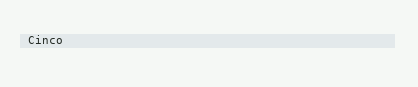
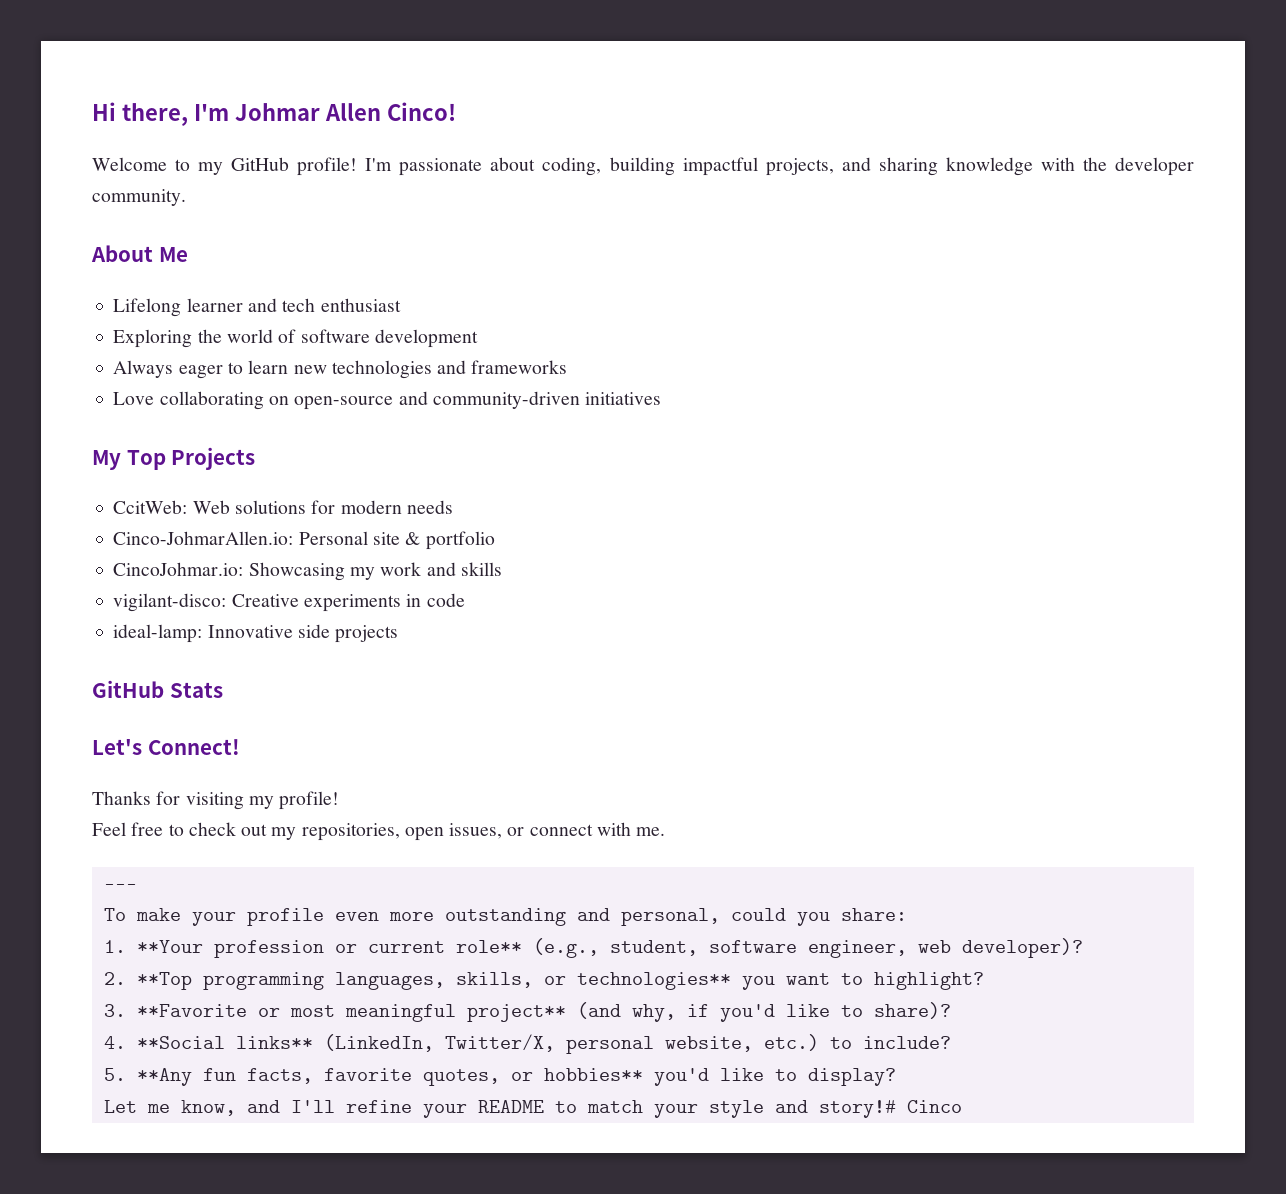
- Cinco
+ Hi there, I'm Johmar Allen Cinco!
+ Welcome to my GitHub profile! I'm passionate about coding, building impactful projects, and sharing knowledge with the developer community.
+ About Me
+ Lifelong learner and tech enthusiast
+ Exploring the world of software development
+ Always eager to learn new technologies and frameworks
+ Love collaborating on open-source and community-driven initiatives
+ My Top Projects
+ CcitWeb: Web solutions for modern needs
+ Cinco-JohmarAllen.io: Personal site & portfolio
+ CincoJohmar.io: Showcasing my work and skills
+ vigilant-disco: Creative experiments in code
+ ideal-lamp: Innovative side projects
+ GitHub Stats
+ Let's Connect!
+ Thanks for visiting my profile!
+ Feel free to check out my repositories, open issues, or connect with me.
+ ---
+ To make your profile even more outstanding and personal, could you share:
+ 1. **Your profession or current role** (e.g., student, software engineer, web developer)?
+ 2. **Top programming languages, skills, or technologies** you want to highlight?
+ 3. **Favorite or most meaningful project** (and why, if you'd like to share)?
+ 4. **Social links** (LinkedIn, Twitter/X, personal website, etc.) to include?
+ 5. **Any fun facts, favorite quotes, or hobbies** you'd like to display?
+ Let me know, and I'll refine your README to match your style and story!# Cinco

